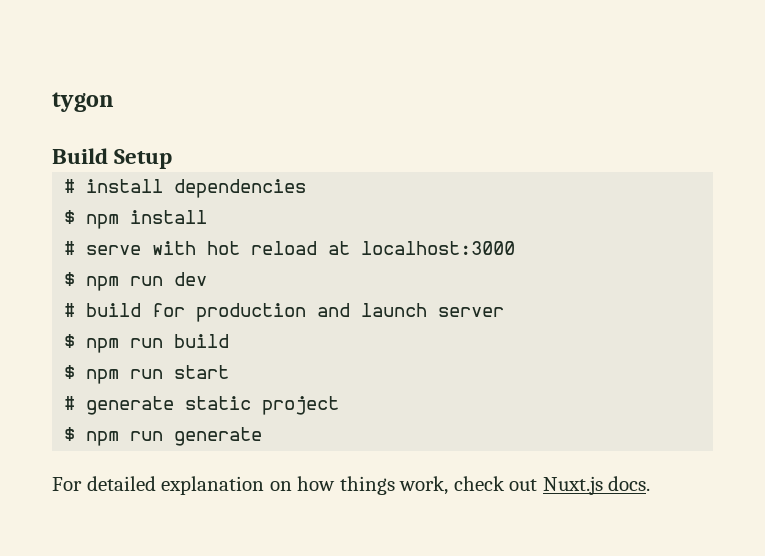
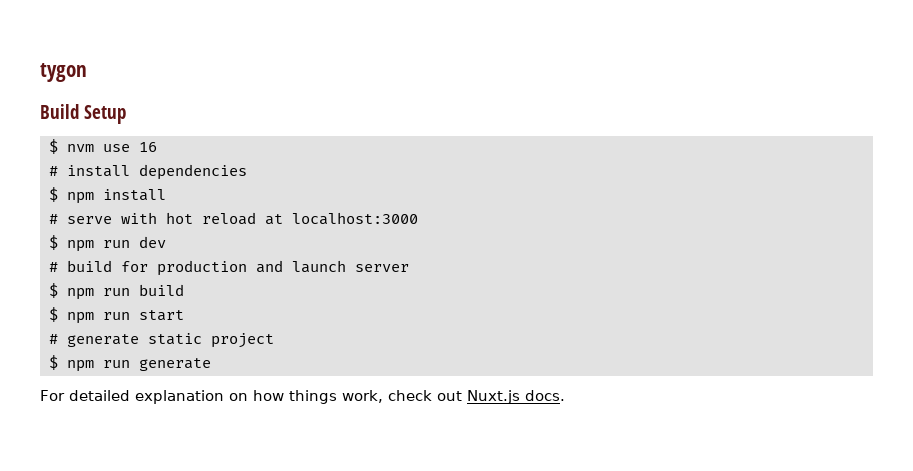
+ $ nvm use 16

